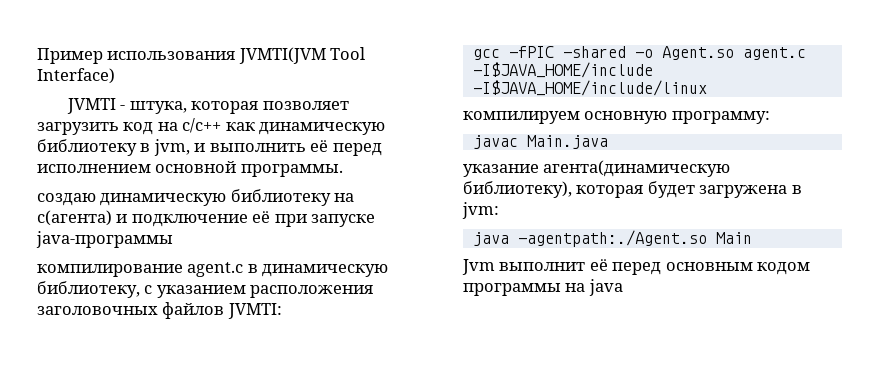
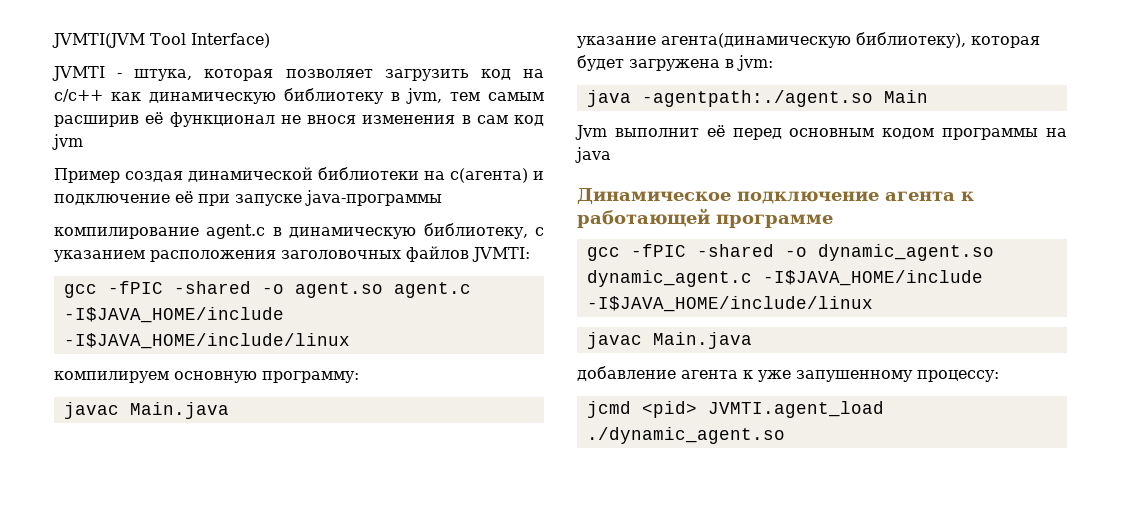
- Пример использования JVMTI(JVM Tool Interface)
+ JVMTI(JVM Tool Interface)
- JVMTI - штука, которая позволяет загрузить код на c/c++ как динамическую библиотеку в jvm, и выполнить её перед исполнением основной программы.
- создаю динамическую библиотеку на c(агента) и подключение её при запуске java-программы
+ JVMTI - штука, которая позволяет загрузить код на c/c++ как динамическую библиотеку в jvm, тем самым расширив её функционал не внося изменения в сам код jvm
+ Пример создая динамической библиотеки на c(агента) и подключение её при запуске java-программы
- gcc -fPIC -shared -o Agent.so agent.c -I$JAVA_HOME/include -I$JAVA_HOME/include/linux
+ gcc -fPIC -shared -o agent.so agent.c -I$JAVA_HOME/include -I$JAVA_HOME/include/linux
- java -agentpath:./Agent.so Main
+ java -agentpath:./agent.so Main
+ Динамическое подключение агента к работающей программе
+ gcc -fPIC -shared -o dynamic_agent.so dynamic_agent.c -I$JAVA_HOME/include -I$JAVA_HOME/include/linux
+ javac Main.java
+ добавление агента к уже запушенному процессу:
+ jcmd <pid> JVMTI.agent_load ./dynamic_agent.so

